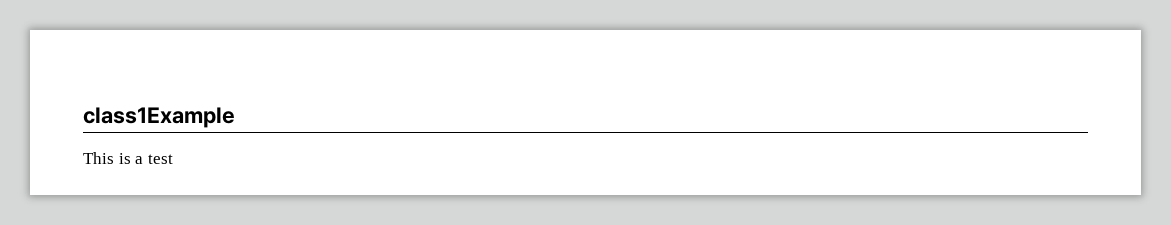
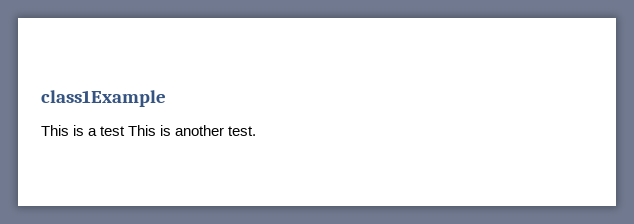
- This is a test
+ This is a test This is another test.

